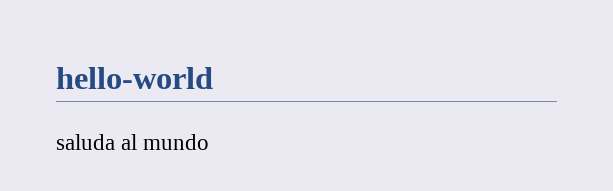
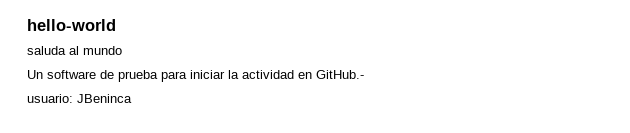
+ Un software de prueba para iniciar la actividad en GitHub.-
+ usuario: JBeninca

